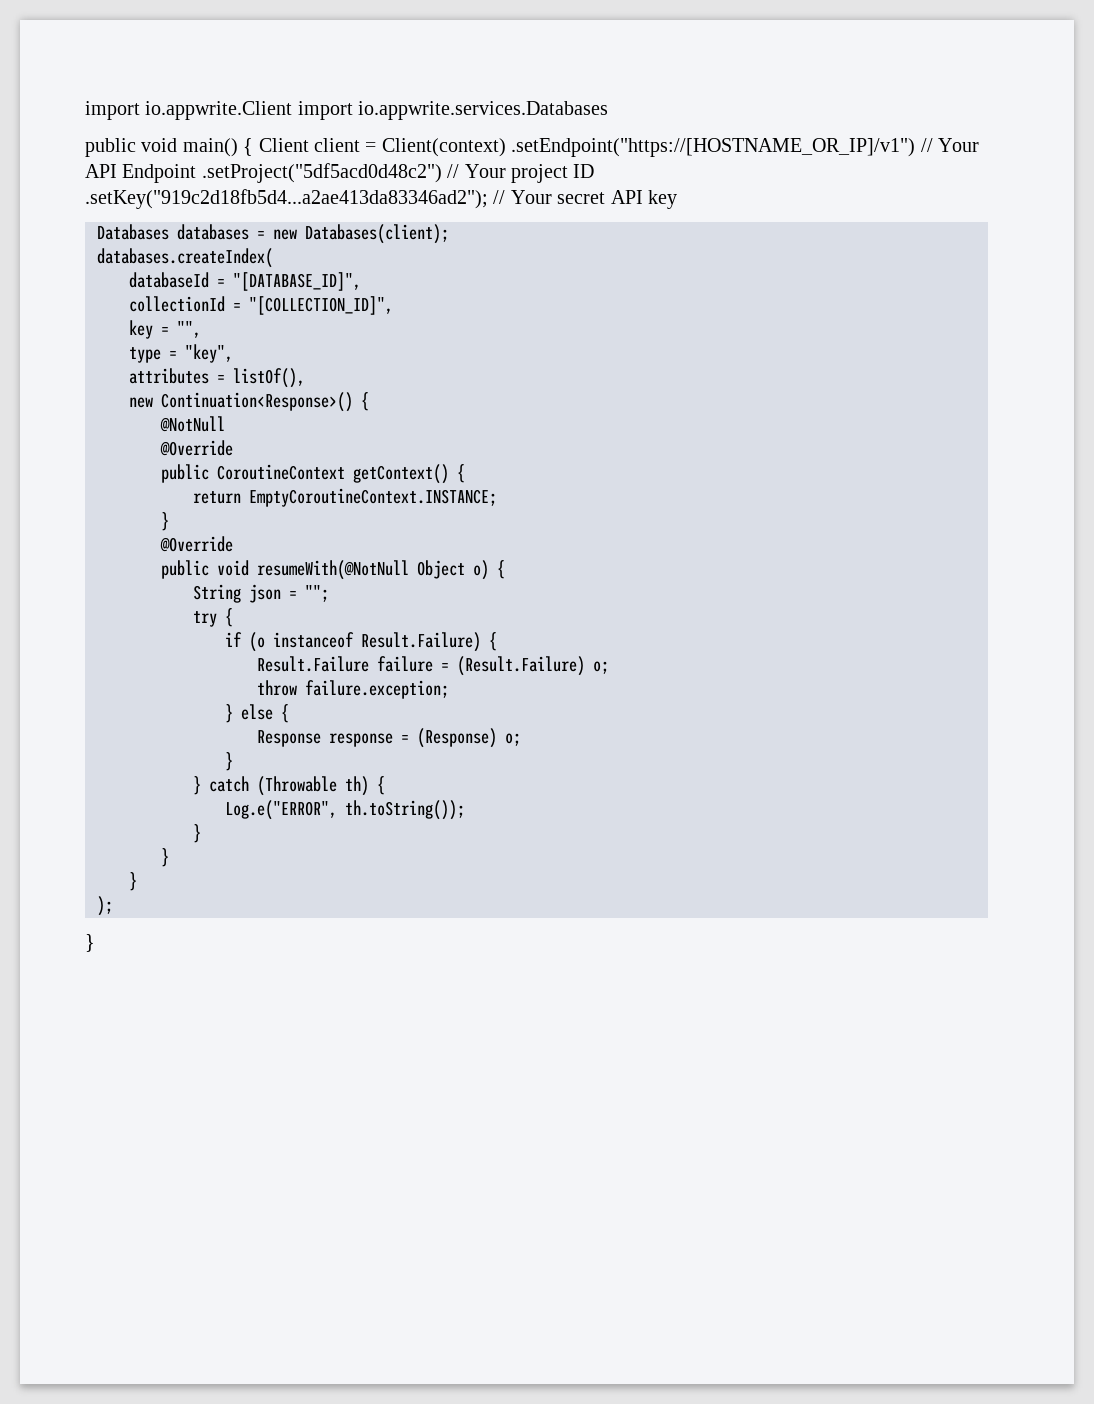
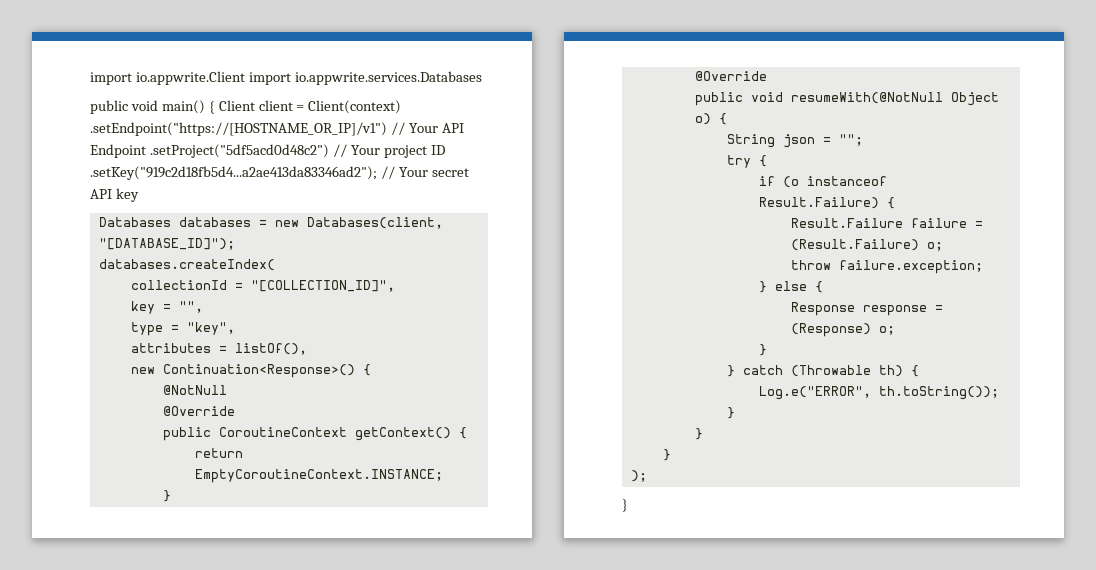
- Databases databases = new Databases(client);
+ Databases databases = new Databases(client, "[DATABASE_ID]");
- databaseId = "[DATABASE_ID]",

